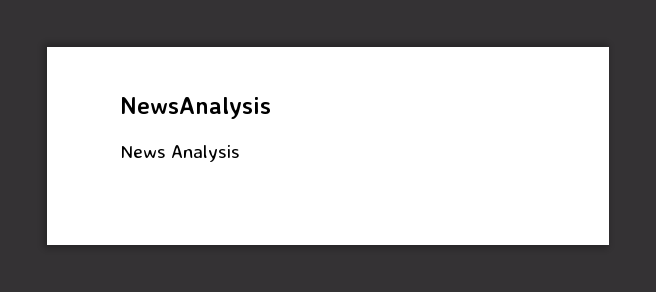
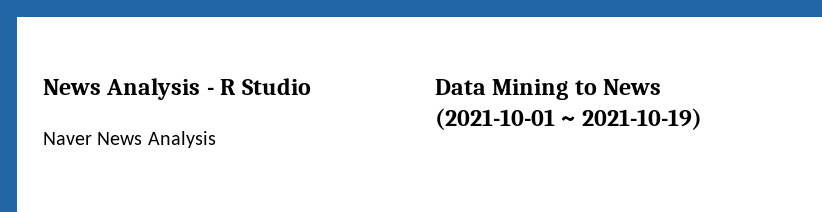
- NewsAnalysis
- News Analysis
+ News Analysis - R Studio
+ Naver News Analysis
+ Data Mining to News (2021-10-01 ~ 2021-10-19)

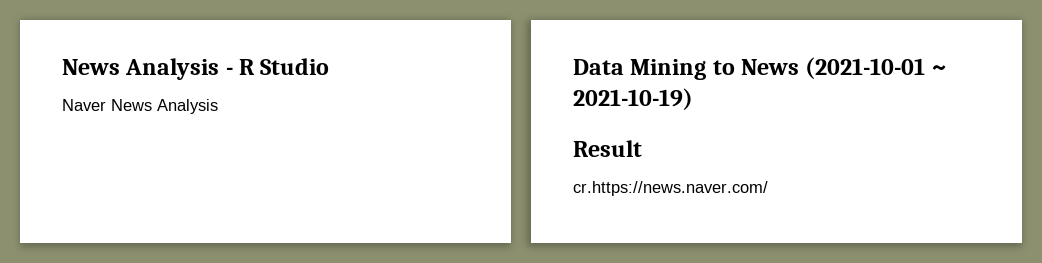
+ Result
+ cr.https://news.naver.com/

